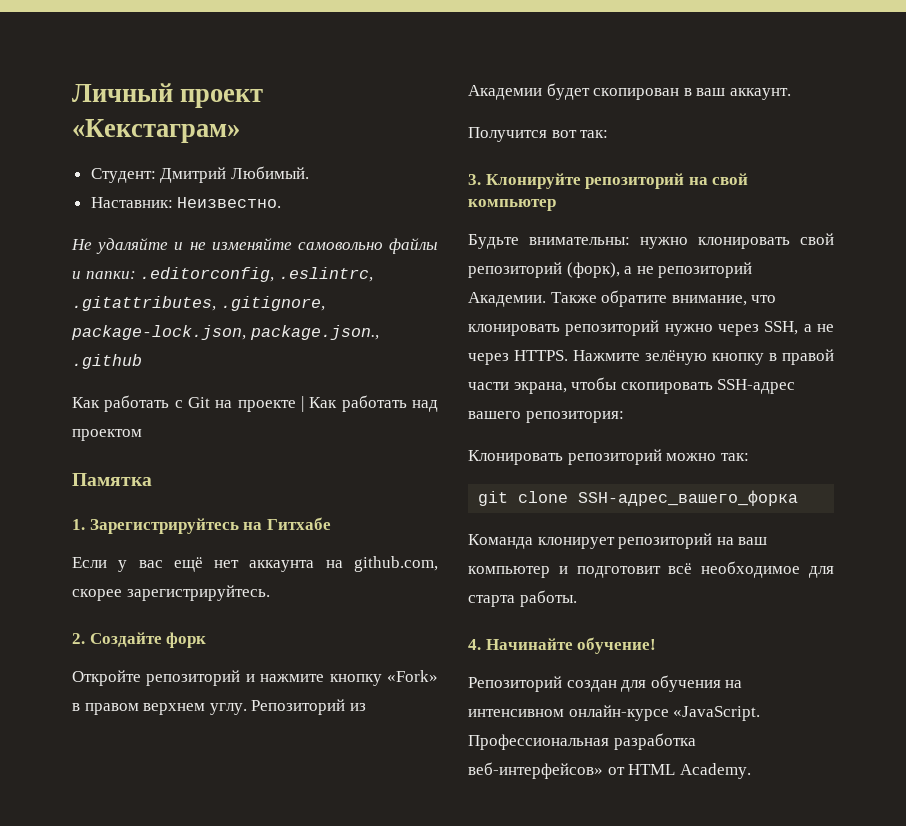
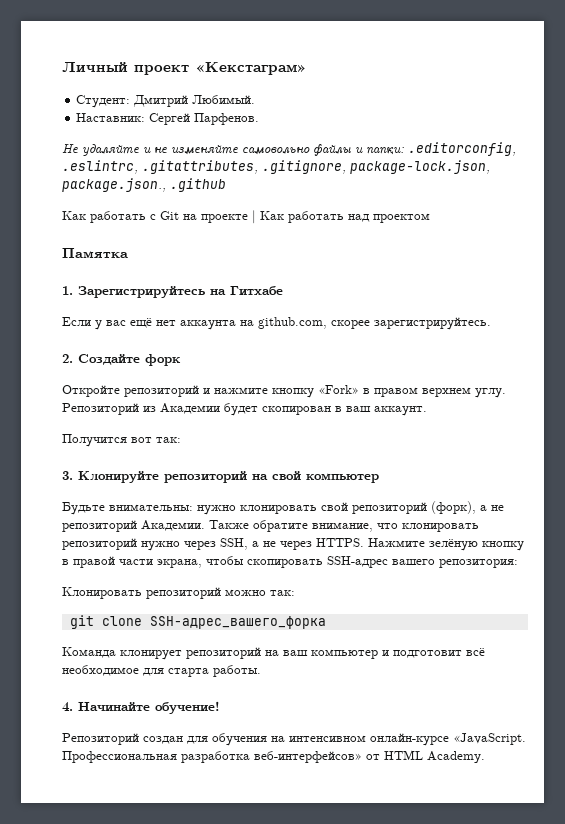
- Наставник: Неизвестно.
+ Наставник: Сергей Парфенов.

